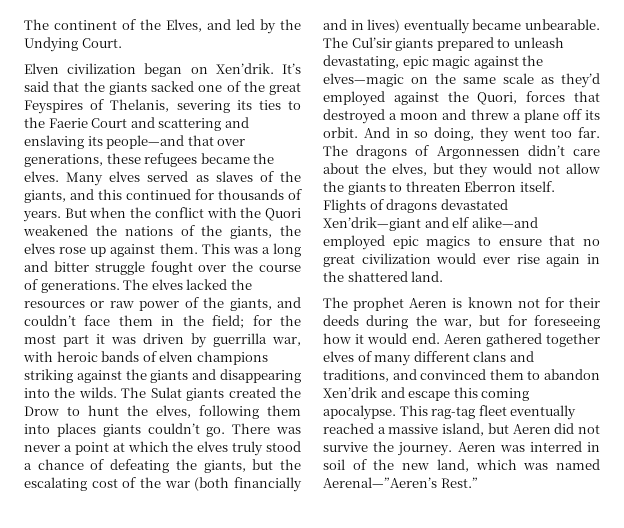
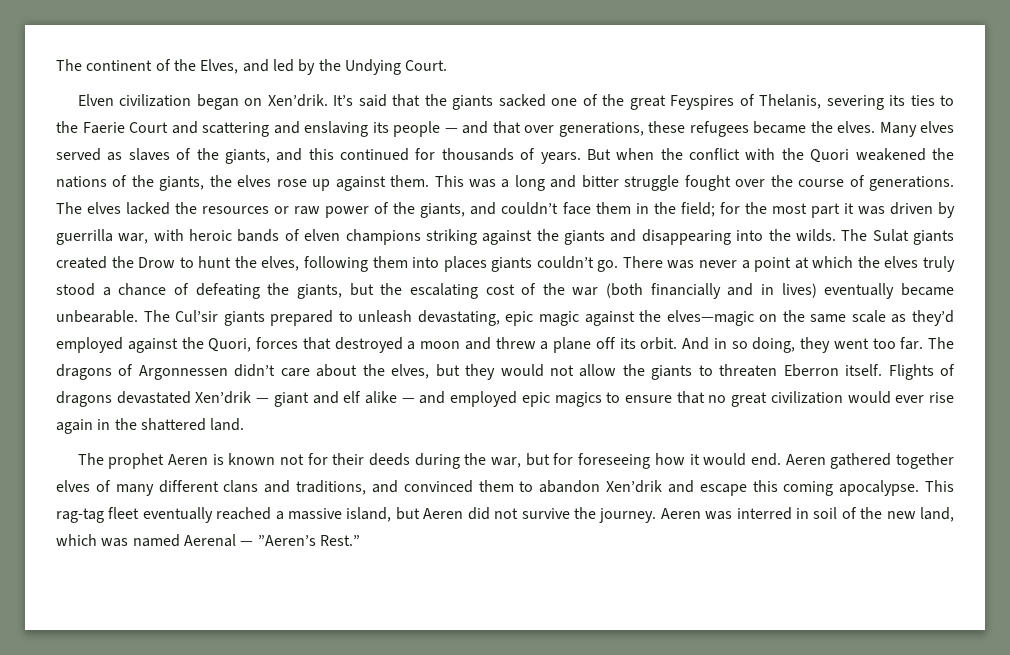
- It’s said that the giants sacked one of the great Feyspires of Thelanis, severing its ties to the Faerie Court and scattering and enslaving its people—and that over generations, these refugees became the elves.
+ It’s said that the giants sacked one of the great Feyspires of Thelanis, severing its ties to the Faerie Court and scattering and enslaving its people — and that over generations, these refugees became the elves.
- Flights of dragons devastated Xen’drik—giant and elf alike—and employed epic magics to ensure that no great civilization would ever rise again in the shattered land.
+ Flights of dragons devastated Xen’drik — giant and elf alike — and employed epic magics to ensure that no great civilization would ever rise again in the shattered land.
- Aeren was interred in soil of the new land, which was named Aerenal—”Aeren’s Rest.”
+ Aeren was interred in soil of the new land, which was named Aerenal — ”Aeren’s Rest.”

